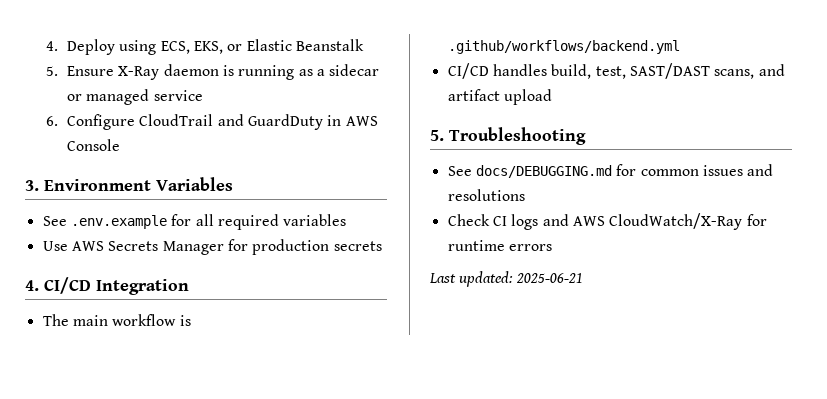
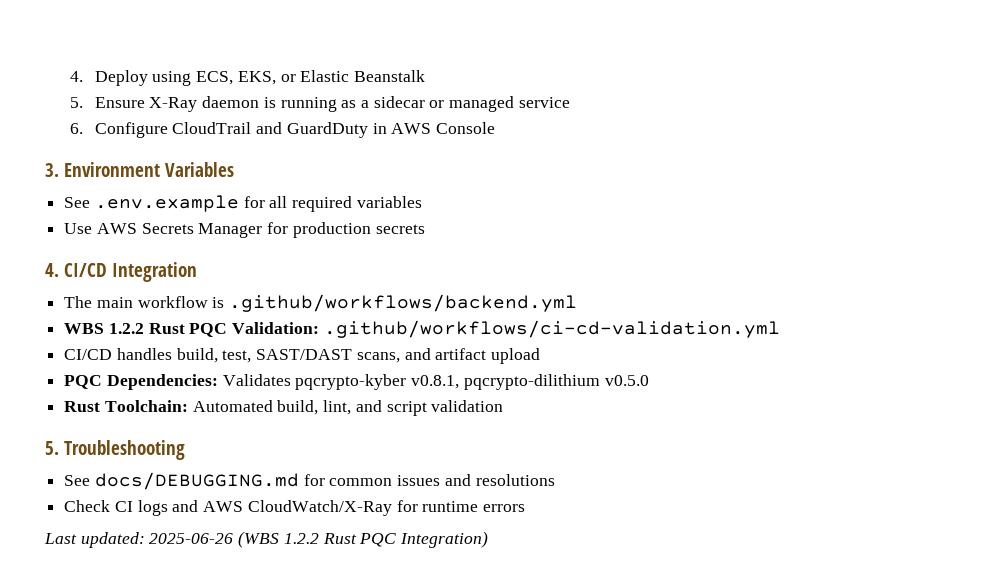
+ WBS 1.2.2 Rust PQC Validation: .github/workflows/ci-cd-validation.yml
+ PQC Dependencies: Validates pqcrypto-kyber v0.8.1, pqcrypto-dilithium v0.5.0
+ Rust Toolchain: Automated build, lint, and script validation
- Last updated: 2025-06-21
+ Last updated: 2025-06-26 (WBS 1.2.2 Rust PQC Integration)

